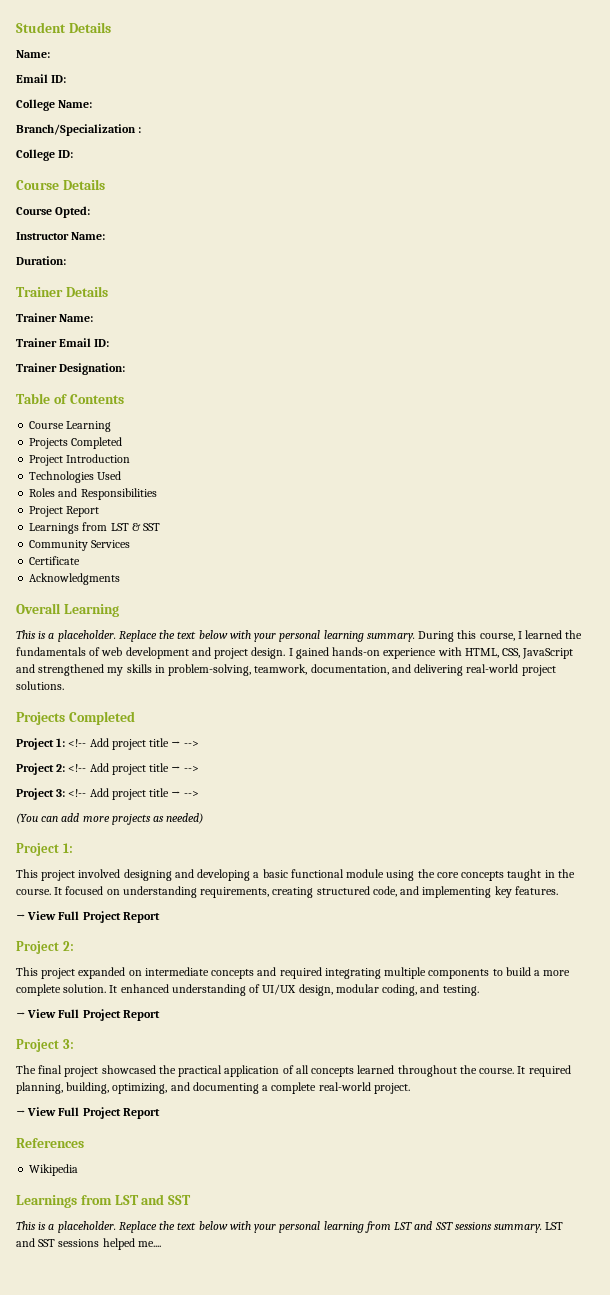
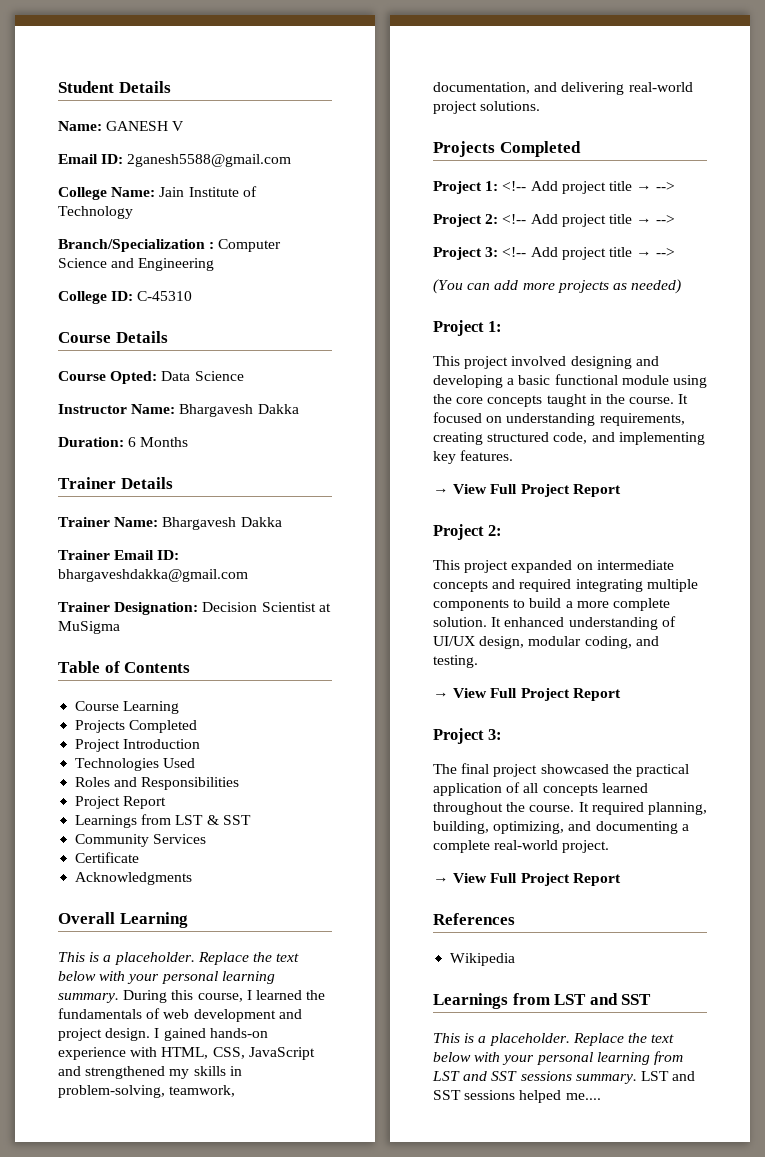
  Student Details
- Name:
- Email ID:
+ Name: GANESH V
+ Email ID: 2ganesh5588@gmail.com
- College Name:
- Branch/Specialization :
+ College Name: Jain Institute of Technology
+ Branch/Specialization : Computer Science and Engineering
- College ID:
+ College ID: C-45310
- Course Opted:
+ Course Opted: Data Science
- Instructor Name:
+ Instructor Name: Bhargavesh Dakka
- Duration:
+ Duration: 6 Months
- Trainer Name:
+ Trainer Name: Bhargavesh Dakka
- Trainer Email ID:
+ Trainer Email ID: bhargaveshdakka@gmail.com
- Trainer Designation:
+ Trainer Designation: Decision Scientist at MuSigma

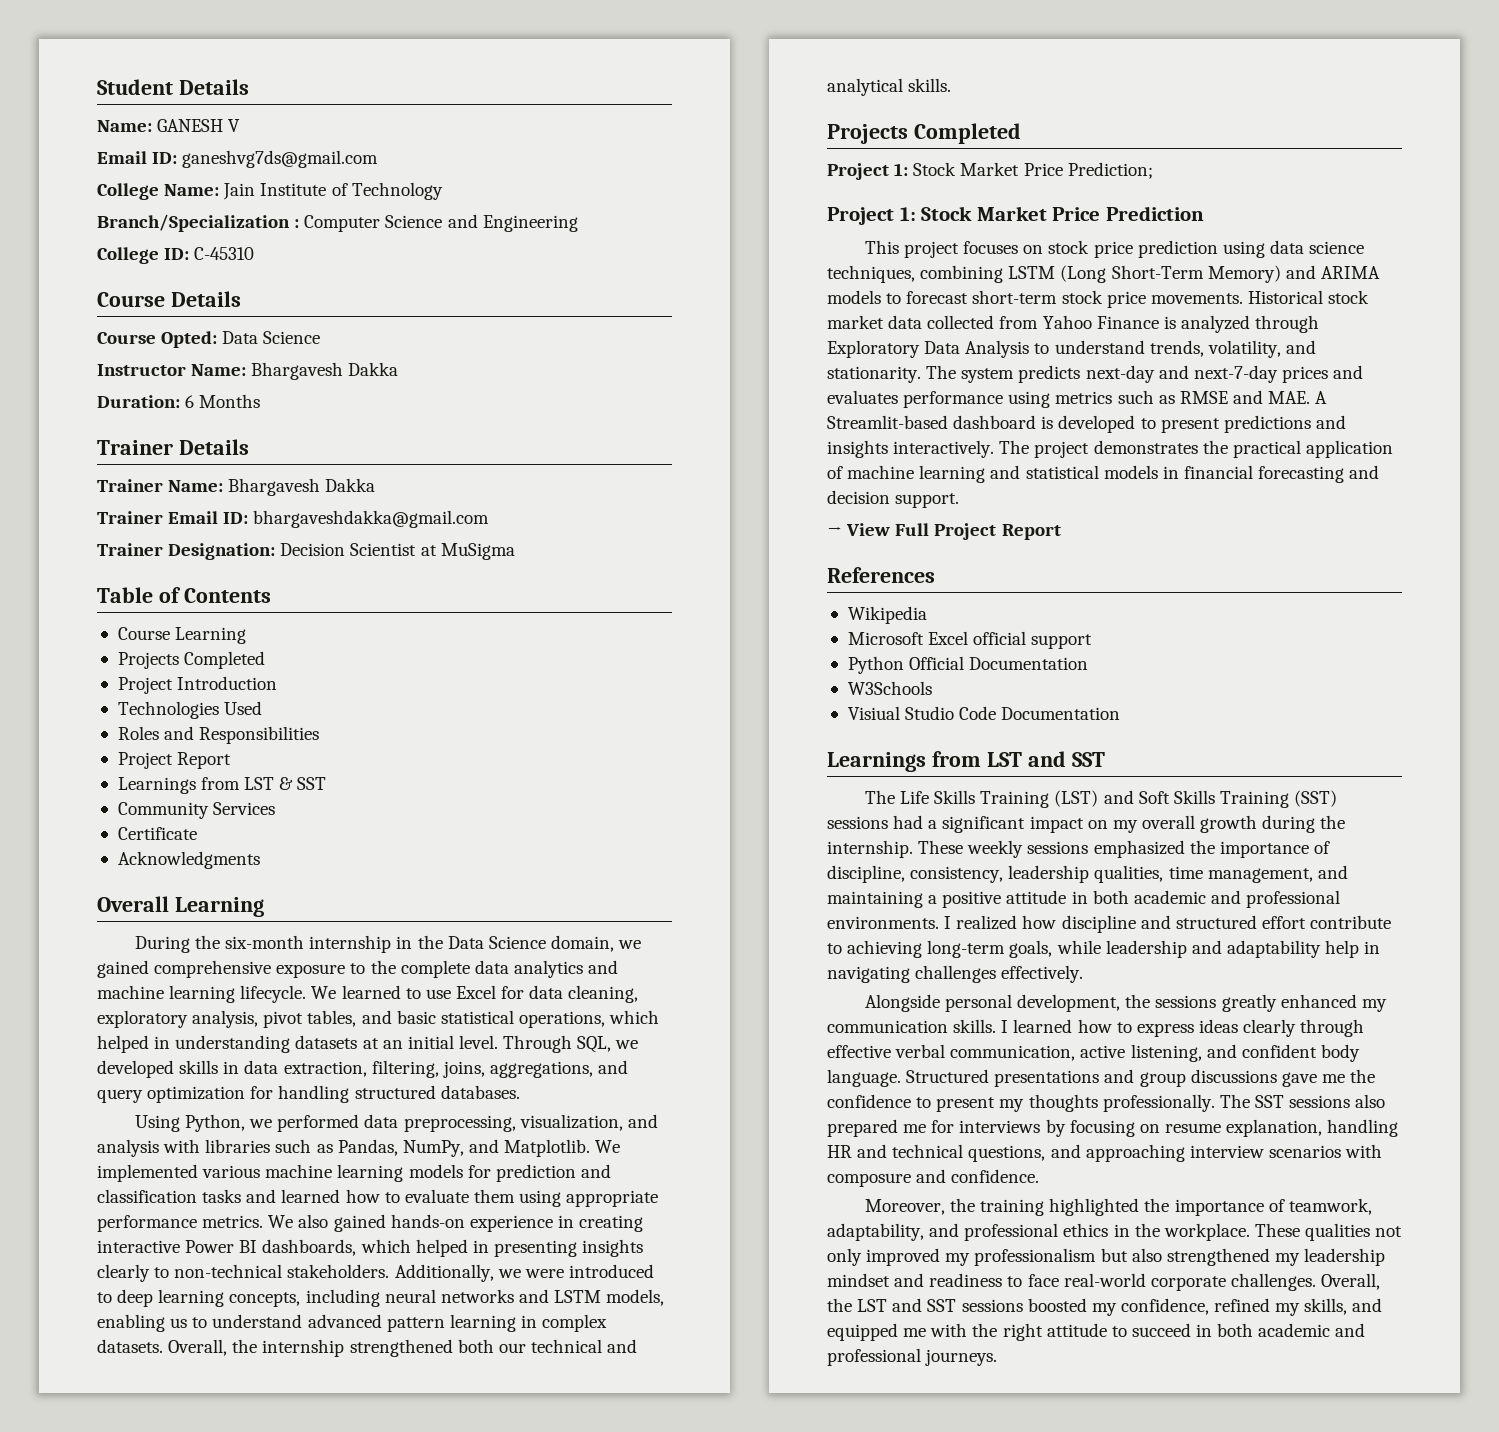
- Email ID: 2ganesh5588@gmail.com
+ Email ID: ganeshvg7ds@gmail.com
- This is a placeholder. Replace the text below with your personal learning summary. During this course, I learned the fundamentals of web development and project design. I gained hands-on experience with HTML, CSS, JavaScript and strengthened my skills in problem-solving, teamwork, documentation, and delivering real-world project solutions.
+ During the six-month internship in the Data Science domain, we gained comprehensive exposure to the complete data analytics and machine learning lifecycle. We learned to use Excel for data cleaning, exploratory analysis, pivot tables, and basic statistical operations, which helped in understanding datasets at an initial level. Through SQL, we developed skills in data extraction, filtering, joins, aggregations, and query optimization for handling structured databases.
+ Using Python, we performed data preprocessing, visualization, and analysis with libraries such as Pandas, NumPy, and Matplotlib. We implemented various machine learning models for prediction and classification tasks and learned how to evaluate them using appropriate performance metrics. We also gained hands-on experience in creating interactive Power BI dashboards, which helped in presenting insights clearly to non-technical stakeholders. Additionally, we were introduced to deep learning concepts, including neural networks and LSTM models, enabling us to understand advanced pattern learning in complex datasets. Overall, the internship strengthened both our technical and analytical skills.
  Projects Completed
- Project 1: <!-- Add project title → -->
- Project 2: <!-- Add project title → -->
- Project 3: <!-- Add project title → -->
- (You can add more projects as needed)
- Project 1:
- This project involved designing and developing a basic functional module using the core concepts taught in the course. It focused on understanding requirements, creating structured code, and implementing key features.
- → View Full Project Report
- Project 2:
- This project expanded on intermediate concepts and required integrating multiple components to build a more complete solution. It enhanced understanding of UI/UX design, modular coding, and testing.
- → View Full Project Report
- Project 3:
- The final project showcased the practical application of all concepts learned throughout the course. It required planning, building, optimizing, and documenting a complete real-world project.
+ Project 1: Stock Market Price Prediction;
+ Project 1: Stock Market Price Prediction
+ This project focuses on stock price prediction using data science techniques, combining LSTM (Long Short-Term Memory) and ARIMA models to forecast short-term stock price movements. Historical stock market data collected from Yahoo Finance is analyzed through Exploratory Data Analysis to understand trends, volatility, and stationarity. The system predicts next-day and next-7-day prices and evaluates performance using metrics such as RMSE and MAE. A Streamlit-based dashboard is developed to present predictions and insights interactively. The project demonstrates the practical application of machine learning and statistical models in financial forecasting and decision support.
+ Microsoft Excel official support
+ Python Official Documentation
+ W3Schools
+ Visiual Studio Code Documentation
- This is a placeholder. Replace the text below with your personal learning from LST and SST sessions summary. LST and SST sessions helped me....
+ The Life Skills Training (LST) and Soft Skills Training (SST) sessions had a significant impact on my overall growth during the internship. These weekly sessions emphasized the importance of discipline, consistency, leadership qualities, time management, and maintaining a positive attitude in both academic and professional environments. I realized how discipline and structured effort contribute to achieving long-term goals, while leadership and adaptability help in navigating challenges effectively.
+ Alongside personal development, the sessions greatly enhanced my communication skills. I learned how to express ideas clearly through effective verbal communication, active listening, and confident body language. Structured presentations and group discussions gave me the confidence to present my thoughts professionally. The SST sessions also prepared me for interviews by focusing on resume explanation, handling HR and technical questions, and approaching interview scenarios with composure and confidence.
+ Moreover, the training highlighted the importance of teamwork, adaptability, and professional ethics in the workplace. These qualities not only improved my professionalism but also strengthened my leadership mindset and readiness to face real-world corporate challenges. Overall, the LST and SST sessions boosted my confidence, refined my skills, and equipped me with the right attitude to succeed in both academic and professional journeys.

